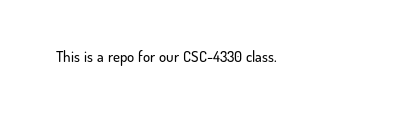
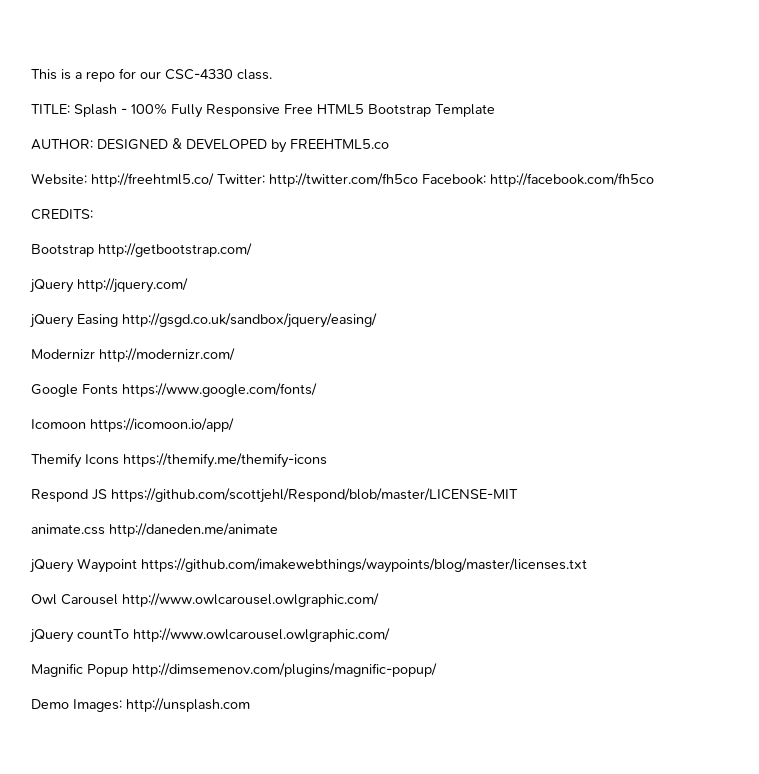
+ TITLE: Splash - 100% Fully Responsive Free HTML5 Bootstrap Template
+ AUTHOR: DESIGNED & DEVELOPED by FREEHTML5.co
+ Website: http://freehtml5.co/ Twitter: http://twitter.com/fh5co Facebook: http://facebook.com/fh5co
+ CREDITS:
+ Bootstrap http://getbootstrap.com/
+ jQuery http://jquery.com/
+ jQuery Easing http://gsgd.co.uk/sandbox/jquery/easing/
+ Modernizr http://modernizr.com/
+ Google Fonts https://www.google.com/fonts/
+ Icomoon https://icomoon.io/app/
+ Themify Icons https://themify.me/themify-icons
+ Respond JS https://github.com/scottjehl/Respond/blob/master/LICENSE-MIT
+ animate.css http://daneden.me/animate
+ jQuery Waypoint https://github.com/imakewebthings/waypoints/blog/master/licenses.txt
+ Owl Carousel http://www.owlcarousel.owlgraphic.com/
+ jQuery countTo http://www.owlcarousel.owlgraphic.com/
+ Magnific Popup http://dimsemenov.com/plugins/magnific-popup/
+ Demo Images: http://unsplash.com

